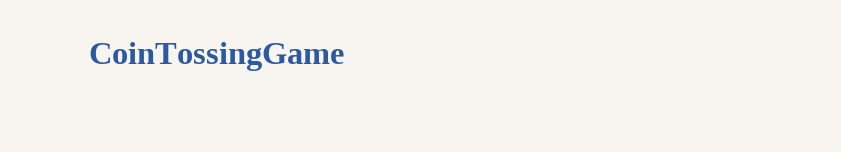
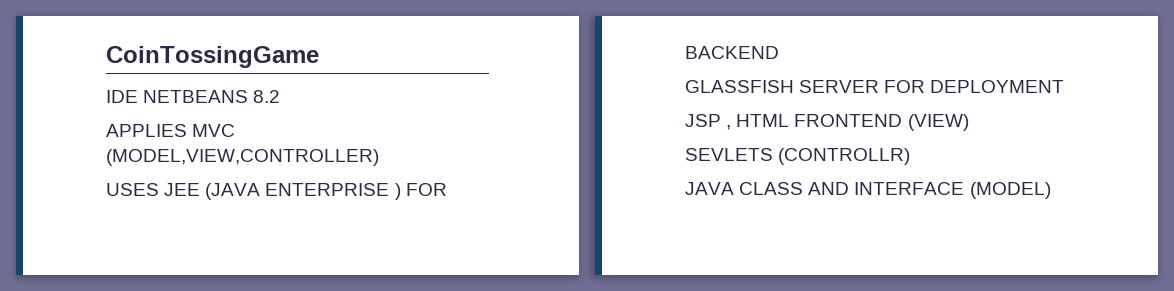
+ IDE NETBEANS 8.2
+ APPLIES MVC (MODEL,VIEW,CONTROLLER)
+ USES JEE (JAVA ENTERPRISE ) FOR BACKEND
+ GLASSFISH SERVER FOR DEPLOYMENT
+ JSP , HTML FRONTEND (VIEW)
+ SEVLETS (CONTROLLR)
+ JAVA CLASS AND INTERFACE (MODEL)

